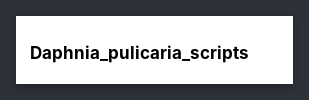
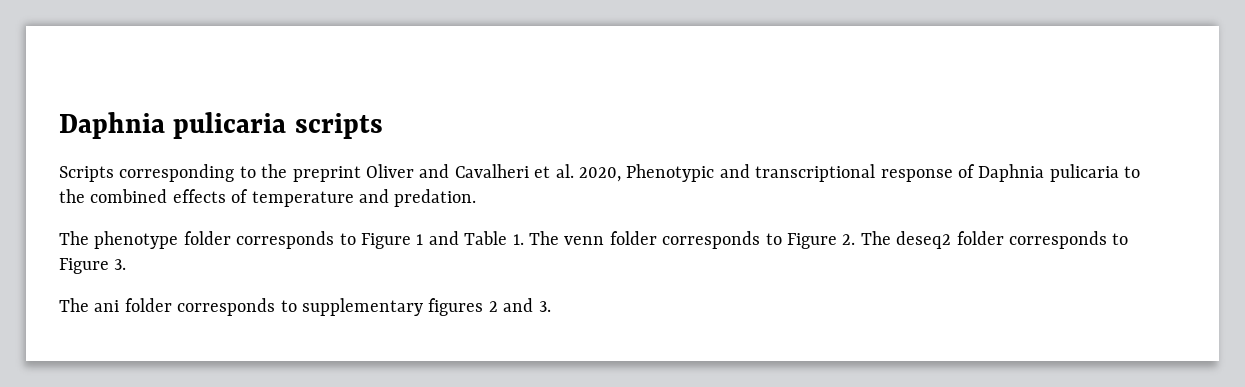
- Daphnia_pulicaria_scripts
+ Daphnia pulicaria scripts
+ Scripts corresponding to the preprint Oliver and Cavalheri et al. 2020, Phenotypic and transcriptional response of Daphnia pulicaria to the combined effects of temperature and predation.
+ The phenotype folder corresponds to Figure 1 and Table 1. The venn folder corresponds to Figure 2. The deseq2 folder corresponds to Figure 3.
+ The ani folder corresponds to supplementary figures 2 and 3.

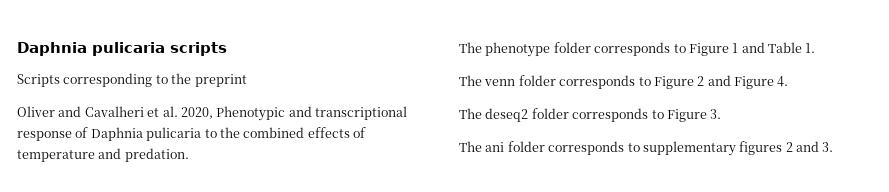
- Scripts corresponding to the preprint Oliver and Cavalheri et al. 2020, Phenotypic and transcriptional response of Daphnia pulicaria to the combined effects of temperature and predation.
+ Scripts corresponding to the preprint
+ Oliver and Cavalheri et al. 2020, Phenotypic and transcriptional response of Daphnia pulicaria to the combined effects of temperature and predation.
- The phenotype folder corresponds to Figure 1 and Table 1. The venn folder corresponds to Figure 2. The deseq2 folder corresponds to Figure 3.
+ The phenotype folder corresponds to Figure 1 and Table 1.
+ The venn folder corresponds to Figure 2 and Figure 4.
+ The deseq2 folder corresponds to Figure 3.

